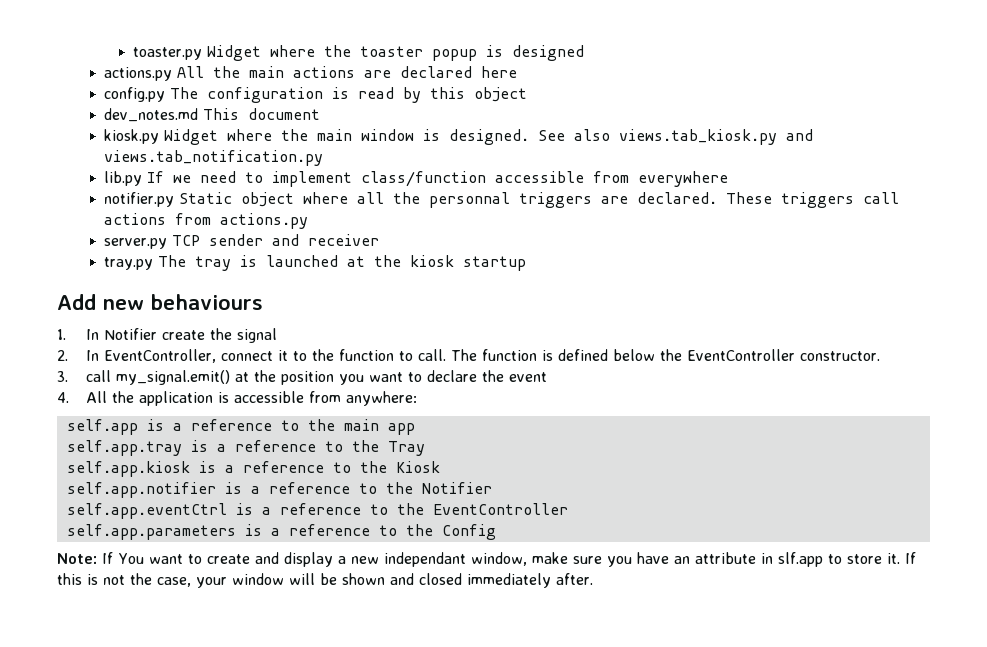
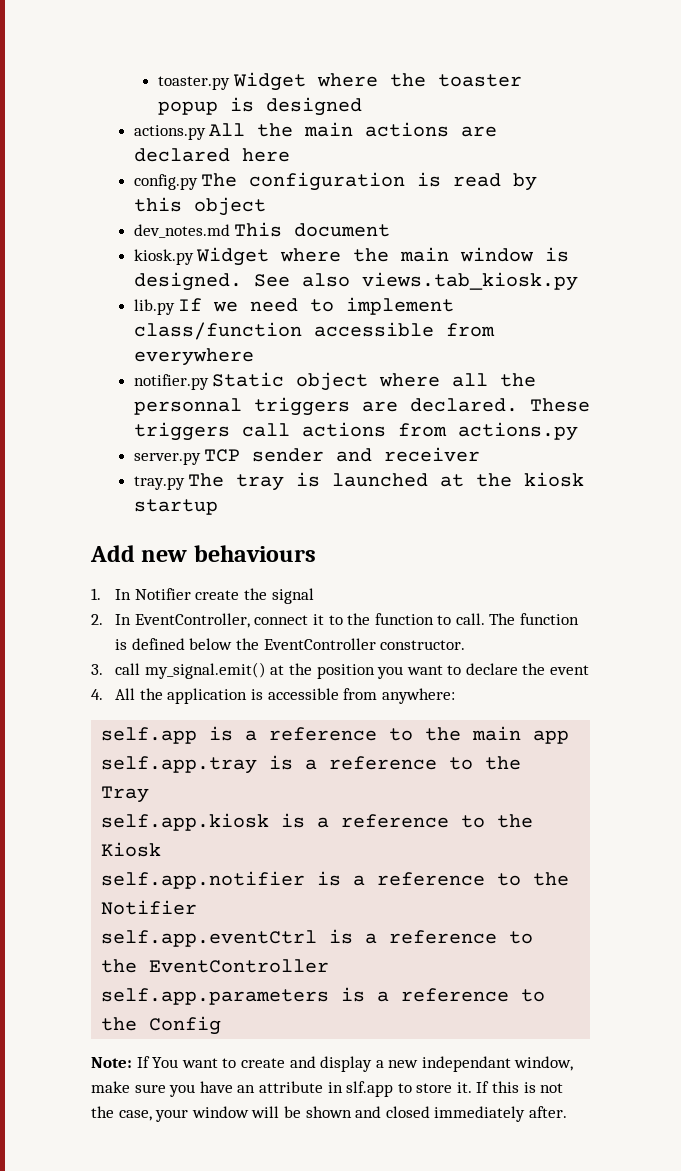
- See also views.tab_kiosk.py and views.tab_notification.py
+ See also views.tab_kiosk.py

